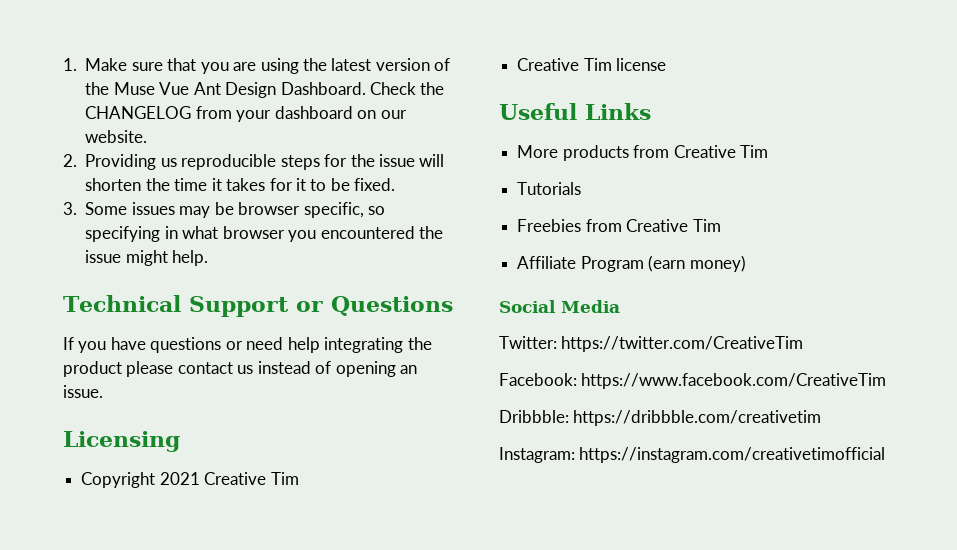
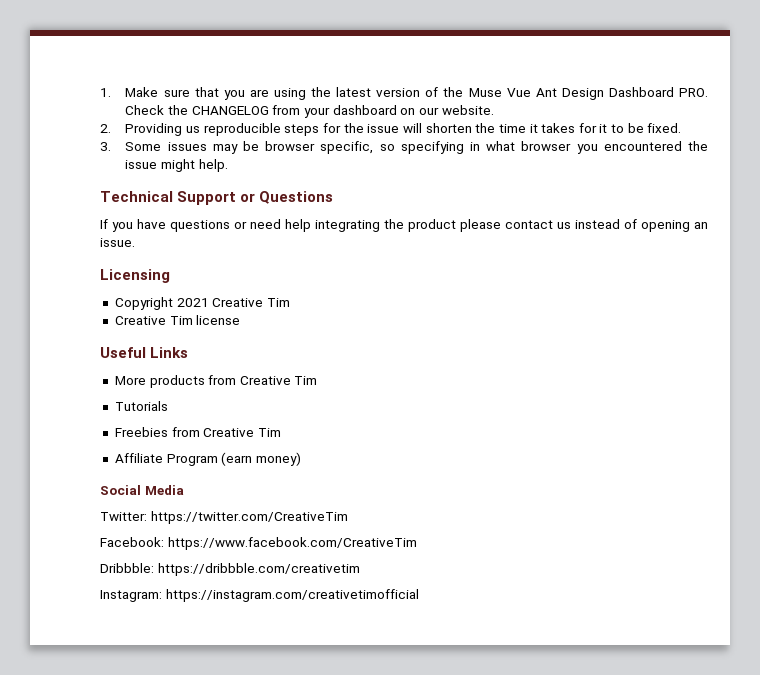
- 1. Make sure that you are using the latest version of the Muse Vue Ant Design Dashboard. Check the CHANGELOG from your dashboard on our website.
+ 1. Make sure that you are using the latest version of the Muse Vue Ant Design Dashboard PRO. Check the CHANGELOG from your dashboard on our website.

